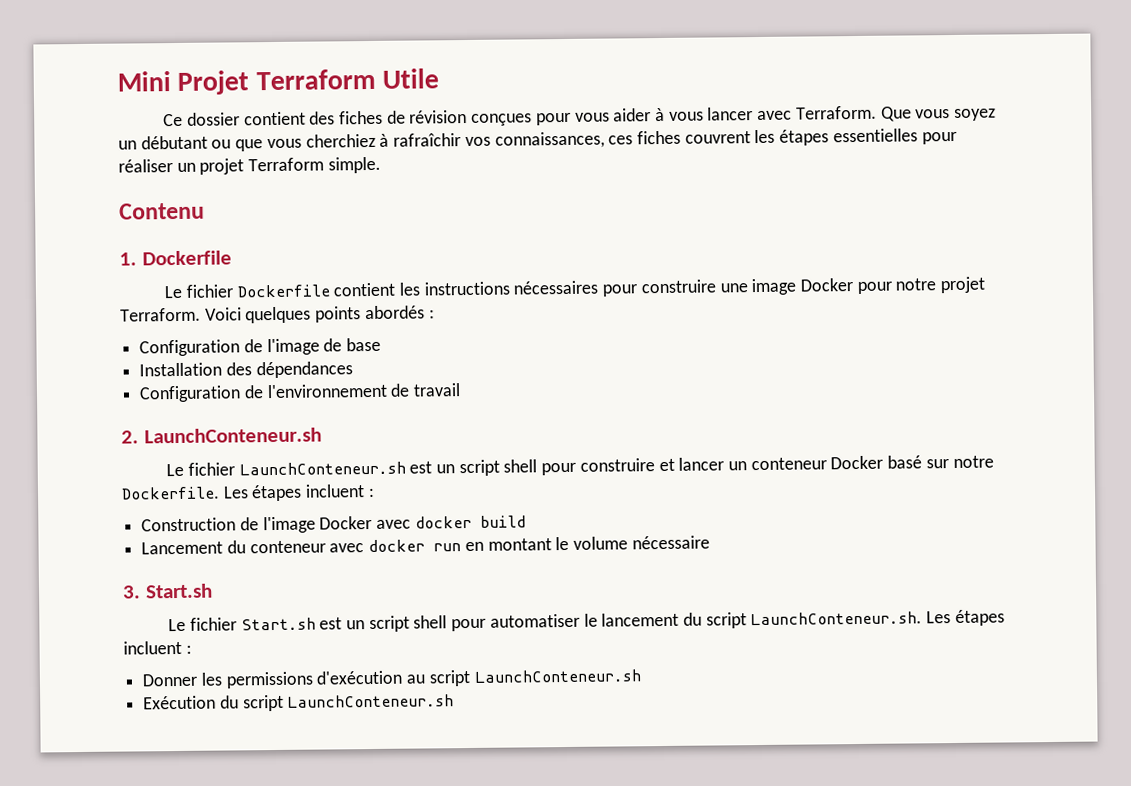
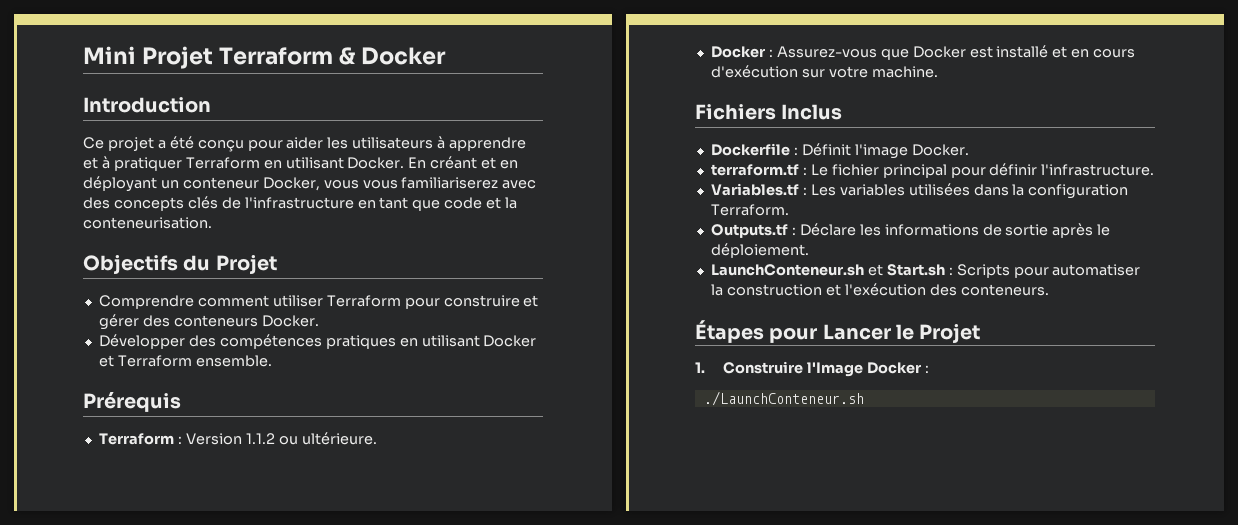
- Mini Projet Terraform Utile
- Ce dossier contient des fiches de révision conçues pour vous aider à vous lancer avec Terraform. Que vous soyez un débutant ou que vous cherchiez à rafraîchir vos connaissances, ces fiches couvrent les étapes essentielles pour réaliser un projet Terraform simple.
- Contenu
- 1. Dockerfile
- Le fichier Dockerfile contient les instructions nécessaires pour construire une image Docker pour notre projet Terraform. Voici quelques points abordés :
- Configuration de l'image de base
- Installation des dépendances
- Configuration de l'environnement de travail
- 2. LaunchConteneur.sh
- Le fichier LaunchConteneur.sh est un script shell pour construire et lancer un conteneur Docker basé sur notre Dockerfile. Les étapes incluent :
- Construction de l'image Docker avec docker build
- Lancement du conteneur avec docker run en montant le volume nécessaire
- 3. Start.sh
- Le fichier Start.sh est un script shell pour automatiser le lancement du script LaunchConteneur.sh. Les étapes incluent :
- Donner les permissions d'exécution au script LaunchConteneur.sh
- Exécution du script LaunchConteneur.sh
+ Mini Projet Terraform & Docker
+ Introduction
+ Ce projet a été conçu pour aider les utilisateurs à apprendre et à pratiquer Terraform en utilisant Docker. En créant et en déployant un conteneur Docker, vous vous familiariserez avec des concepts clés de l'infrastructure en tant que code et la conteneurisation.
+ Objectifs du Projet
+ Comprendre comment utiliser Terraform pour construire et gérer des conteneurs Docker.
+ Développer des compétences pratiques en utilisant Docker et Terraform ensemble.
+ Prérequis
+ Terraform : Version 1.1.2 ou ultérieure.
+ Docker : Assurez-vous que Docker est installé et en cours d'exécution sur votre machine.
+ Fichiers Inclus
+ Dockerfile : Définit l'image Docker.
+ terraform.tf : Le fichier principal pour définir l'infrastructure.
+ Variables.tf : Les variables utilisées dans la configuration Terraform.
+ Outputs.tf : Déclare les informations de sortie après le déploiement.
+ LaunchConteneur.sh et Start.sh : Scripts pour automatiser la construction et l'exécution des conteneurs.
+ Étapes pour Lancer le Projet
+ 1. Construire l'Image Docker :
+ ./LaunchConteneur.sh

